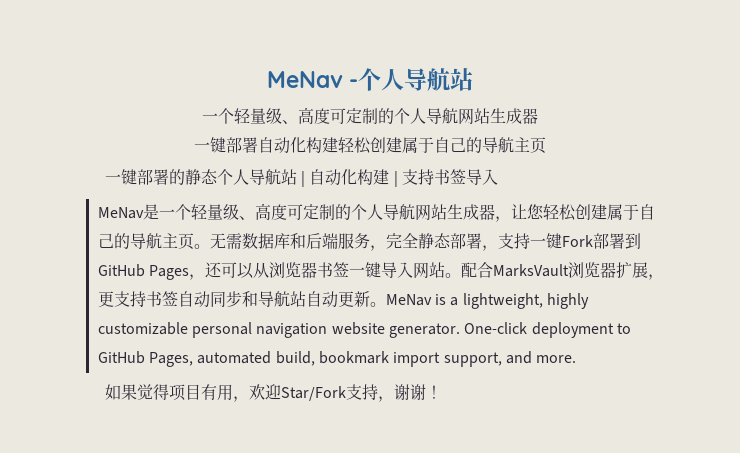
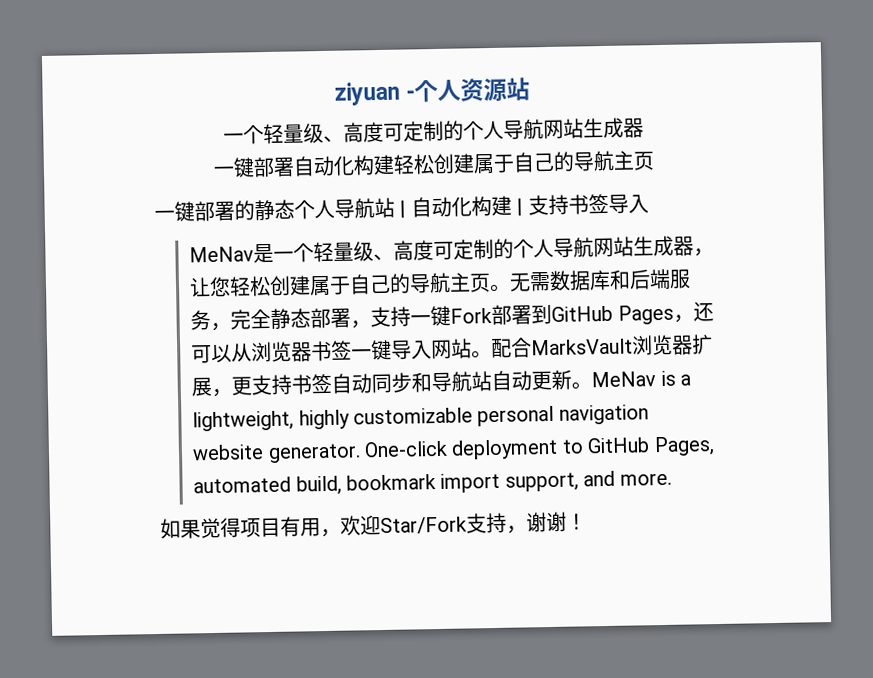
- MeNav -个人导航站
+ ziyuan -个人资源站

